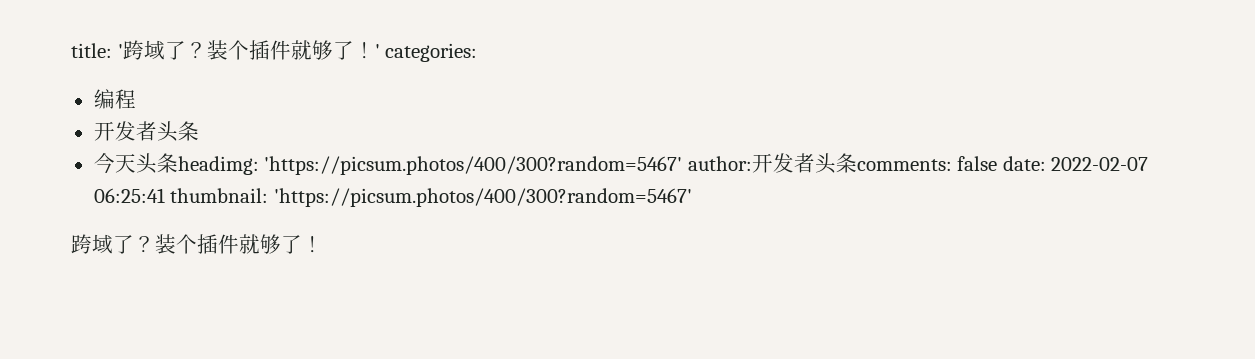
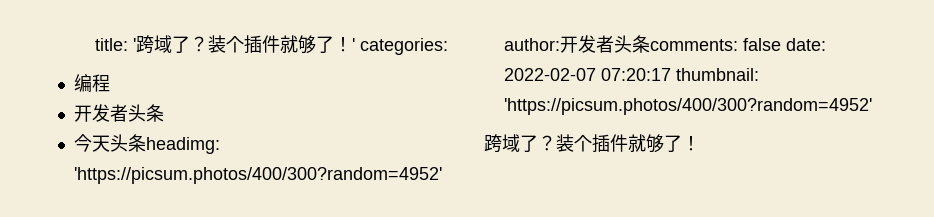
- 今天头条headimg: 'https://picsum.photos/400/300?random=5467' author:开发者头条comments: false date: 2022-02-07 06:25:41 thumbnail: 'https://picsum.photos/400/300?random=5467'
+ 今天头条headimg: 'https://picsum.photos/400/300?random=4952' author:开发者头条comments: false date: 2022-02-07 07:20:17 thumbnail: 'https://picsum.photos/400/300?random=4952'

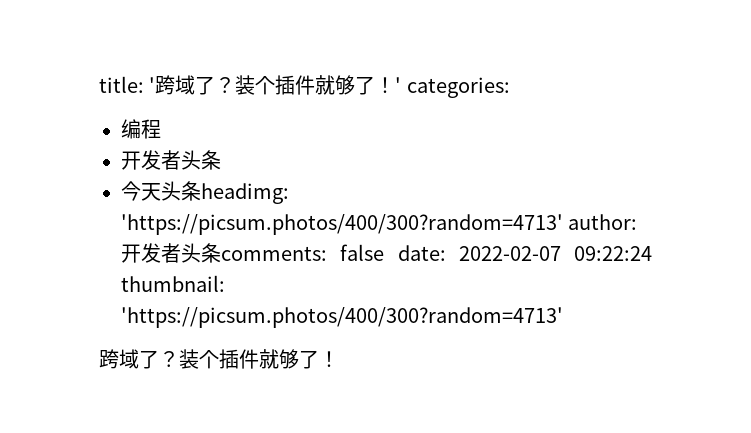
- 今天头条headimg: 'https://picsum.photos/400/300?random=4952' author:开发者头条comments: false date: 2022-02-07 07:20:17 thumbnail: 'https://picsum.photos/400/300?random=4952'
+ 今天头条headimg: 'https://picsum.photos/400/300?random=4713' author:开发者头条comments: false date: 2022-02-07 09:22:24 thumbnail: 'https://picsum.photos/400/300?random=4713'

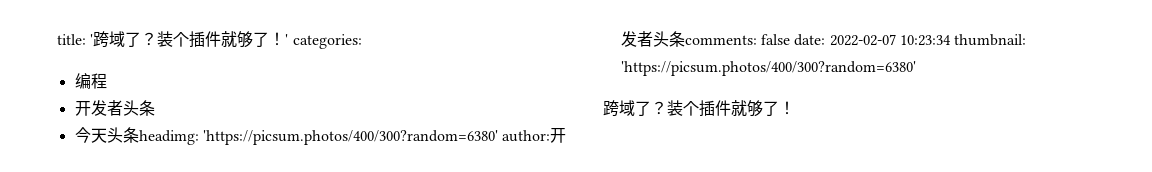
- 今天头条headimg: 'https://picsum.photos/400/300?random=4713' author:开发者头条comments: false date: 2022-02-07 09:22:24 thumbnail: 'https://picsum.photos/400/300?random=4713'
+ 今天头条headimg: 'https://picsum.photos/400/300?random=6380' author:开发者头条comments: false date: 2022-02-07 10:23:34 thumbnail: 'https://picsum.photos/400/300?random=6380'

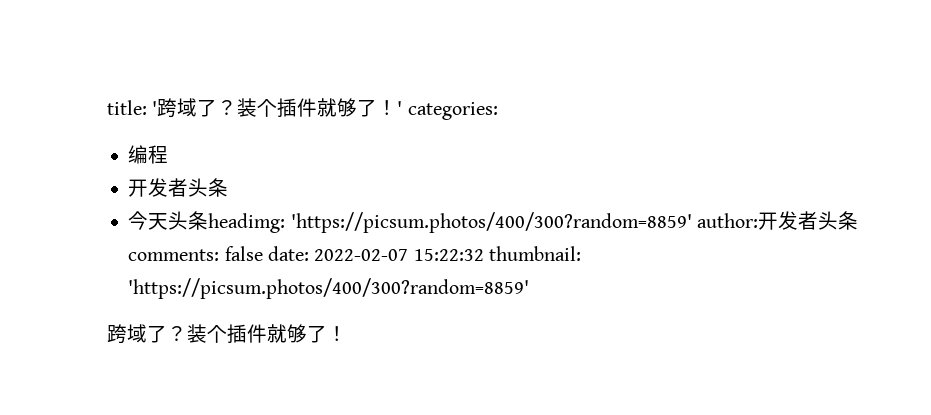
- 今天头条headimg: 'https://picsum.photos/400/300?random=6380' author:开发者头条comments: false date: 2022-02-07 10:23:34 thumbnail: 'https://picsum.photos/400/300?random=6380'
+ 今天头条headimg: 'https://picsum.photos/400/300?random=8859' author:开发者头条comments: false date: 2022-02-07 15:22:32 thumbnail: 'https://picsum.photos/400/300?random=8859'

